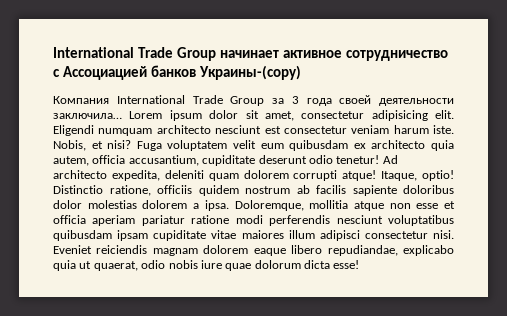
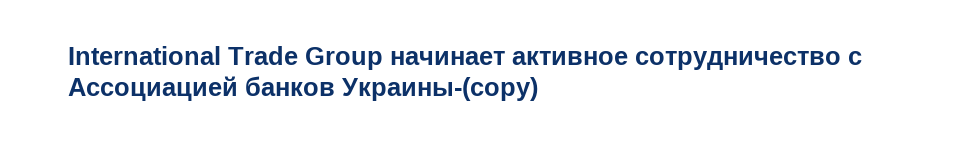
- Компания International Trade Group за 3 года своей деятельности заключила… Lorem ipsum dolor sit amet, consectetur adipisicing elit. Eligendi numquam architecto nesciunt est consectetur veniam harum iste. Nobis, et nisi? Fuga voluptatem velit eum quibusdam ex architecto quia autem, officia accusantium, cupiditate deserunt odio tenetur! Ad architecto expedita, deleniti quam dolorem corrupti atque! Itaque, optio! Distinctio ratione, officiis quidem nostrum ab facilis sapiente doloribus dolor molestias dolorem a ipsa. Doloremque, mollitia atque non esse et officia aperiam pariatur ratione modi perferendis nesciunt voluptatibus quibusdam ipsam cupiditate vitae maiores illum adipisci consectetur nisi. Eveniet reiciendis magnam dolorem eaque libero repudiandae, explicabo quia ut quaerat, odio nobis iure quae dolorum dicta esse!

